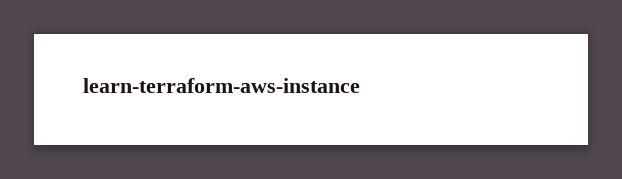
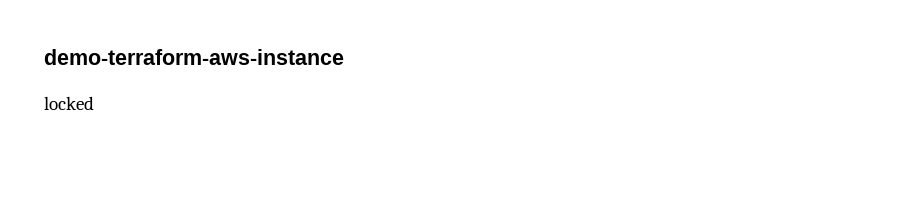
- learn-terraform-aws-instance
+ demo-terraform-aws-instance
+ locked

